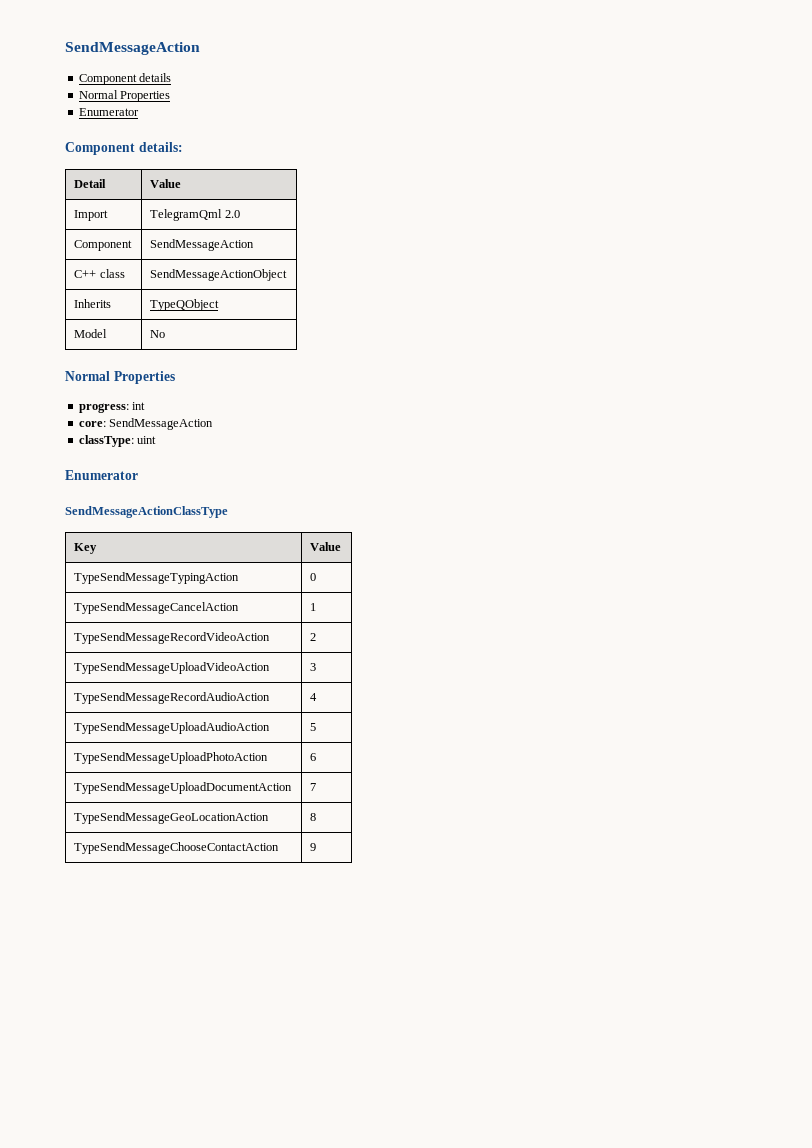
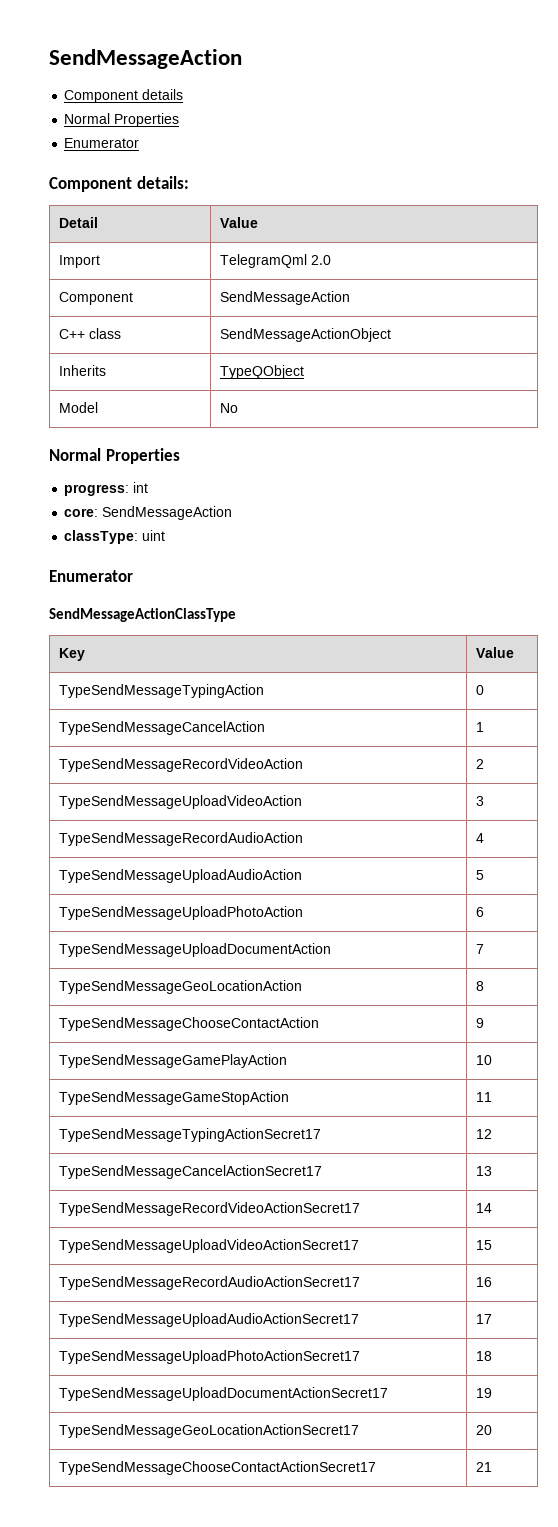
+ TypeSendMessageGamePlayAction | 10
+ TypeSendMessageGameStopAction | 11
+ TypeSendMessageTypingActionSecret17 | 12
+ TypeSendMessageCancelActionSecret17 | 13
+ TypeSendMessageRecordVideoActionSecret17 | 14
+ TypeSendMessageUploadVideoActionSecret17 | 15
+ TypeSendMessageRecordAudioActionSecret17 | 16
+ TypeSendMessageUploadAudioActionSecret17 | 17
+ TypeSendMessageUploadPhotoActionSecret17 | 18
+ TypeSendMessageUploadDocumentActionSecret17 | 19
+ TypeSendMessageGeoLocationActionSecret17 | 20
+ TypeSendMessageChooseContactActionSecret17 | 21

